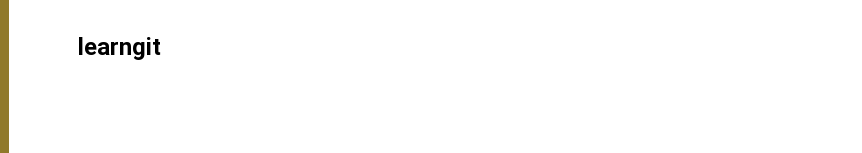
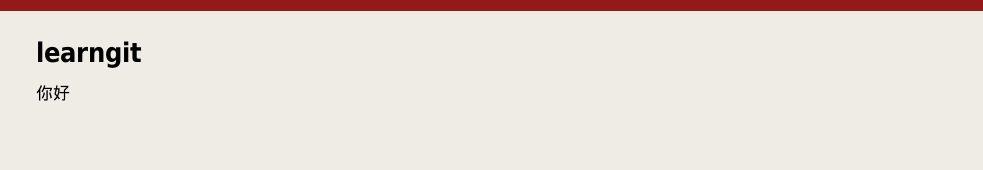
+ 你好

